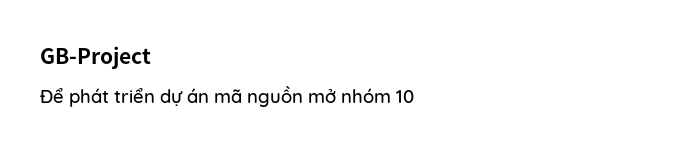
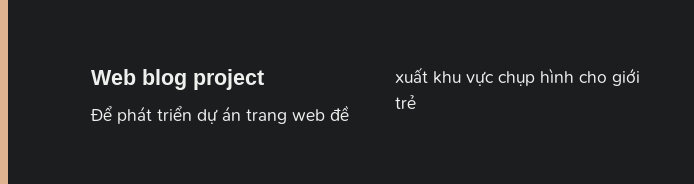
- GB-Project
+ Web blog project
- Để phát triển dự án mã nguồn mở nhóm 10
+ Để phát triển dự án trang web đề xuất khu vực chụp hình cho giới trẻ

